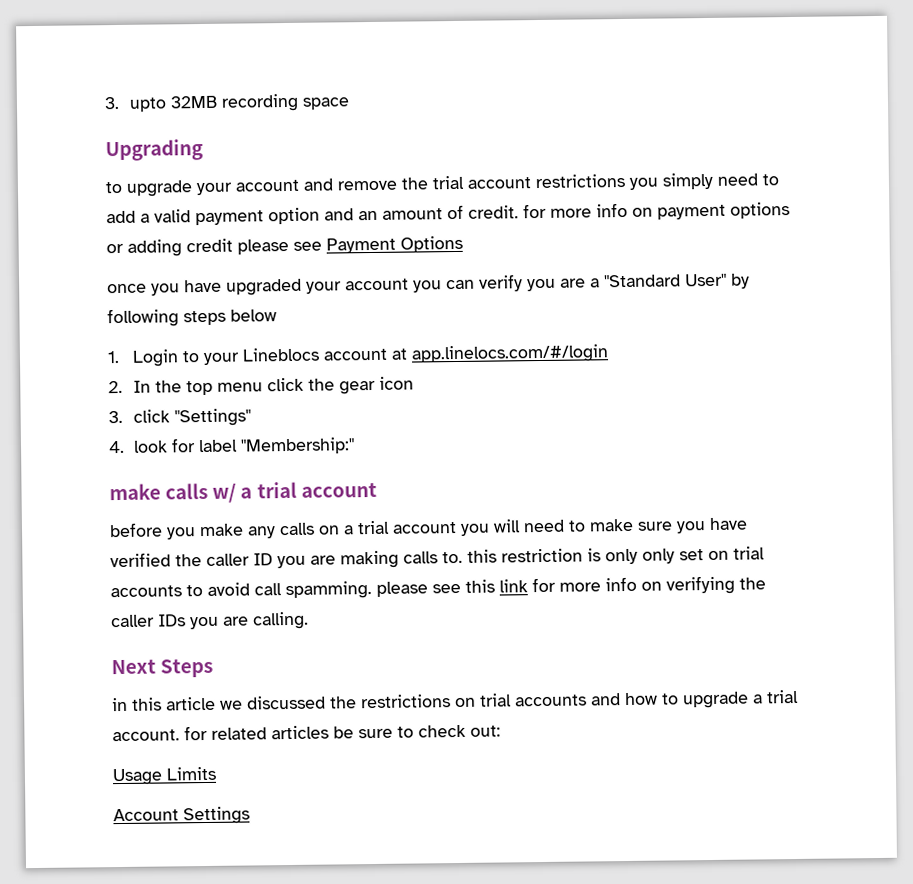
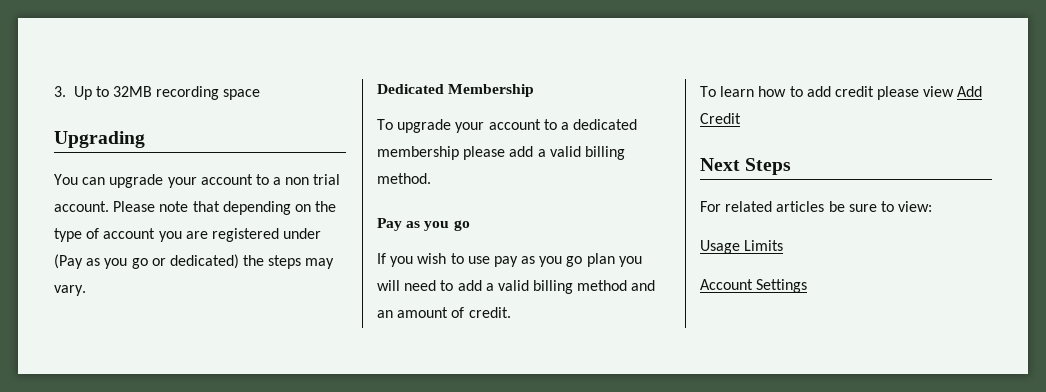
- 3. upto 32MB recording space
+ 3. Up to 32MB recording space
- to upgrade your account and remove the trial account restrictions you simply need to add a valid payment option and an amount of credit. for more info on payment options or adding credit please see Payment Options
- once you have upgraded your account you can verify you are a "Standard User" by following steps below
- 1. Login to your Lineblocs account at app.linelocs.com/#/login
- 2. In the top menu click the gear icon
- 3. click "Settings"
- 4. look for label "Membership:"
- make calls w/ a trial account
- before you make any calls on a trial account you will need to make sure you have verified the caller ID you are making calls to. this restriction is only only set on trial accounts to avoid call spamming. please see this link for more info on verifying the caller IDs you are calling.
+ You can upgrade your account to a non trial account. Please note that depending on the type of account you are registered under (Pay as you go or dedicated) the steps may vary.
+ Dedicated Membership
+ To upgrade your account to a dedicated membership please add a valid billing method.
+ Pay as you go
+ If you wish to use pay as you go plan you will need to add a valid billing method and an amount of credit.
+ To learn how to add credit please view Add Credit
  Next Steps
- in this article we discussed the restrictions on trial accounts and how to upgrade a trial account. for related articles be sure to check out:
+ For related articles be sure to view:

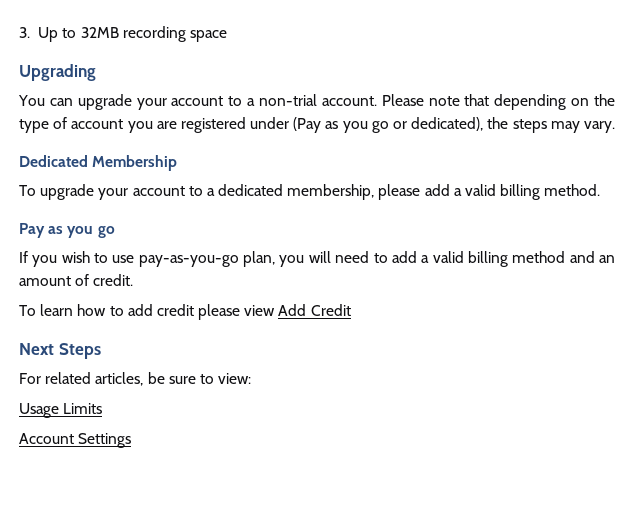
- You can upgrade your account to a non trial account.
+ You can upgrade your account to a non-trial account.
- Please note that depending on the type of account you are registered under (Pay as you go or dedicated) the steps may vary.
+ Please note that depending on the type of account you are registered under (Pay as you go or dedicated), the steps may vary.
- To upgrade your account to a dedicated membership please add a valid billing method.
+ To upgrade your account to a dedicated membership, please add a valid billing method.
- If you wish to use pay as you go plan you will need to add a valid billing method and an amount of credit.
+ If you wish to use pay-as-you-go plan, you will need to add a valid billing method and an amount of credit.
- For related articles be sure to view:
+ For related articles, be sure to view:

